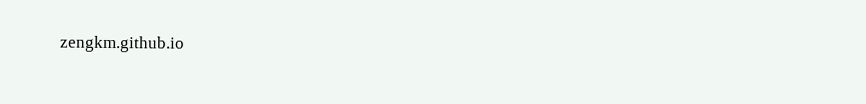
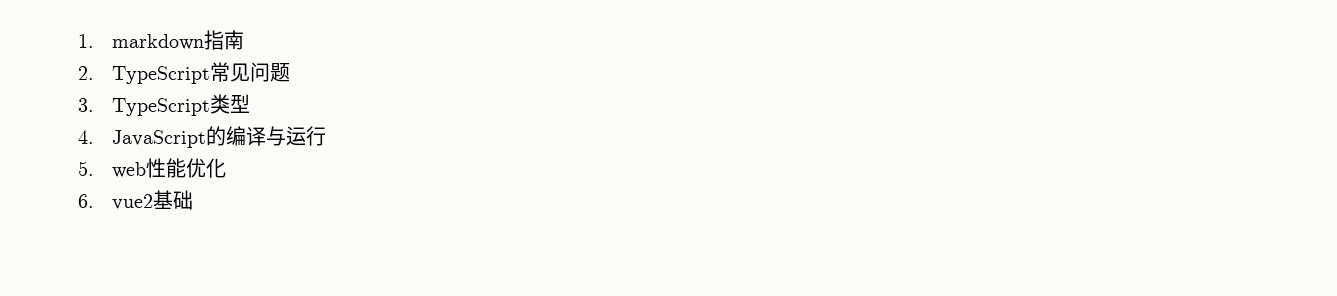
- zengkm.github.io
+ 1. markdown指南
+ 2. TypeScript常见问题
+ 3. TypeScript类型
+ 4. JavaScript的编译与运行
+ 5. web性能优化
+ 6. vue2基础

